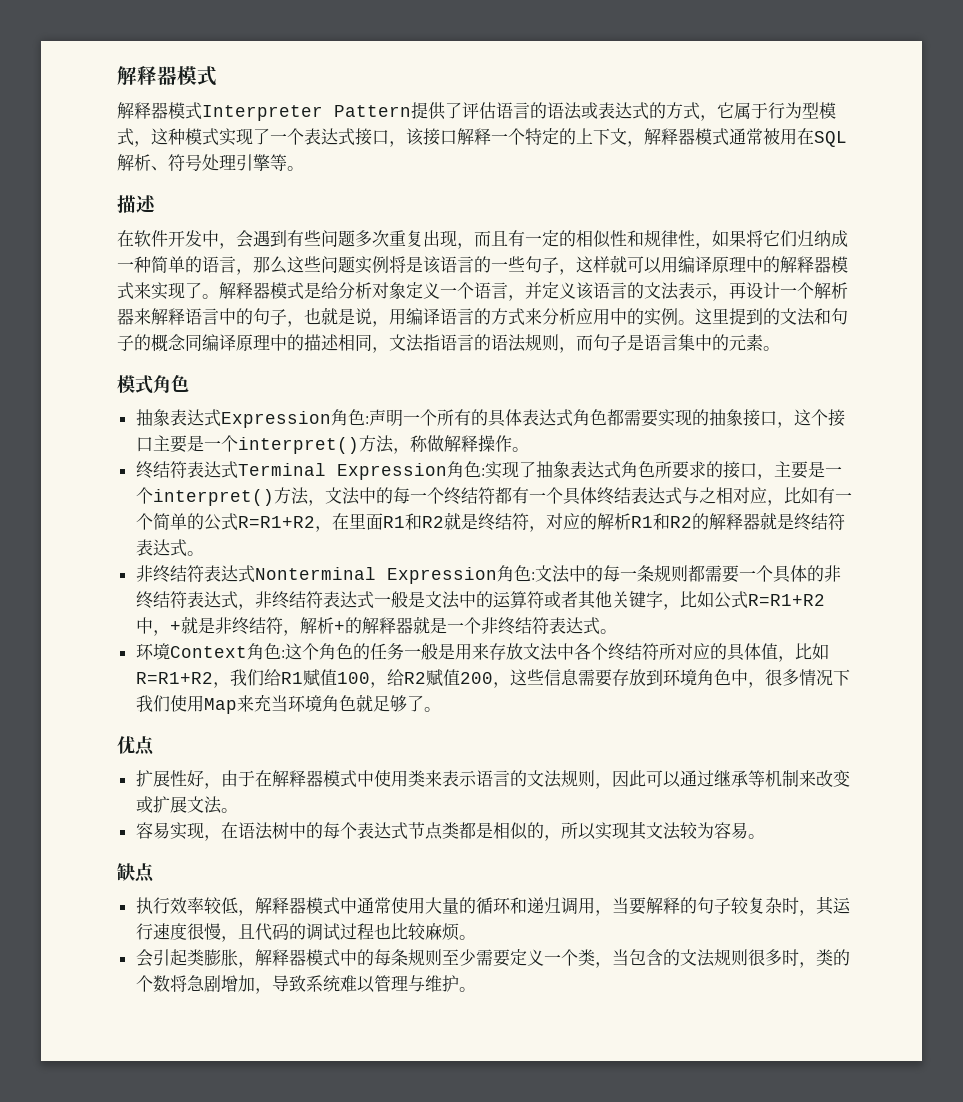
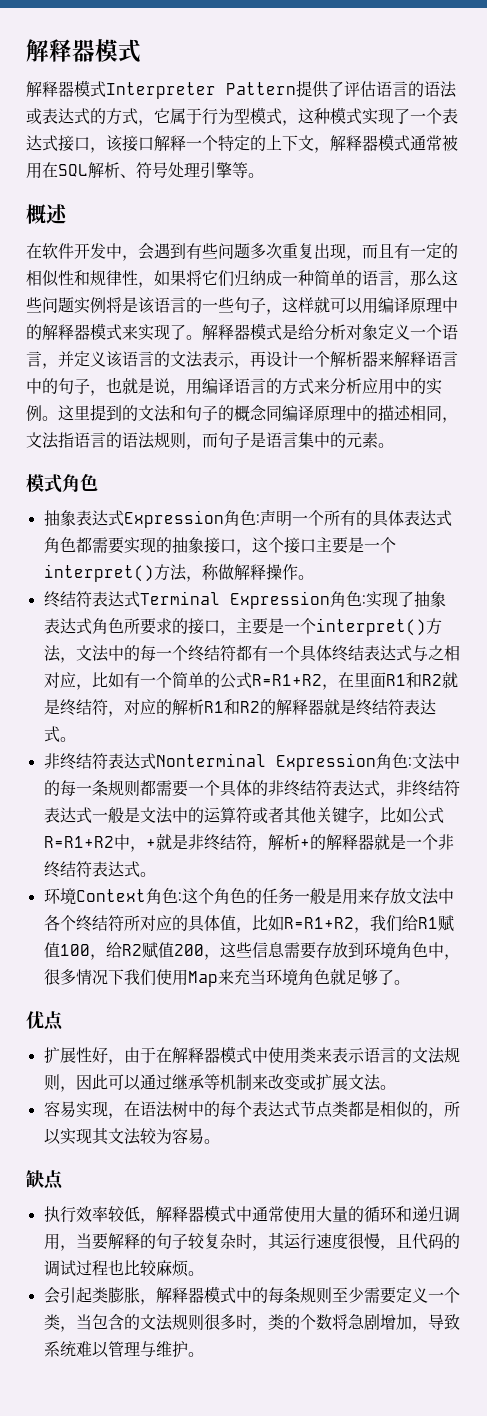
  解释器模式Interpreter Pattern提供了评估语言的语法或表达式的方式，它属于行为型模式，这种模式实现了一个表达式接口，该接口解释一个特定的上下文，解释器模式通常被用在SQL解析、符号处理引擎等。
- 描述
+ 概述

